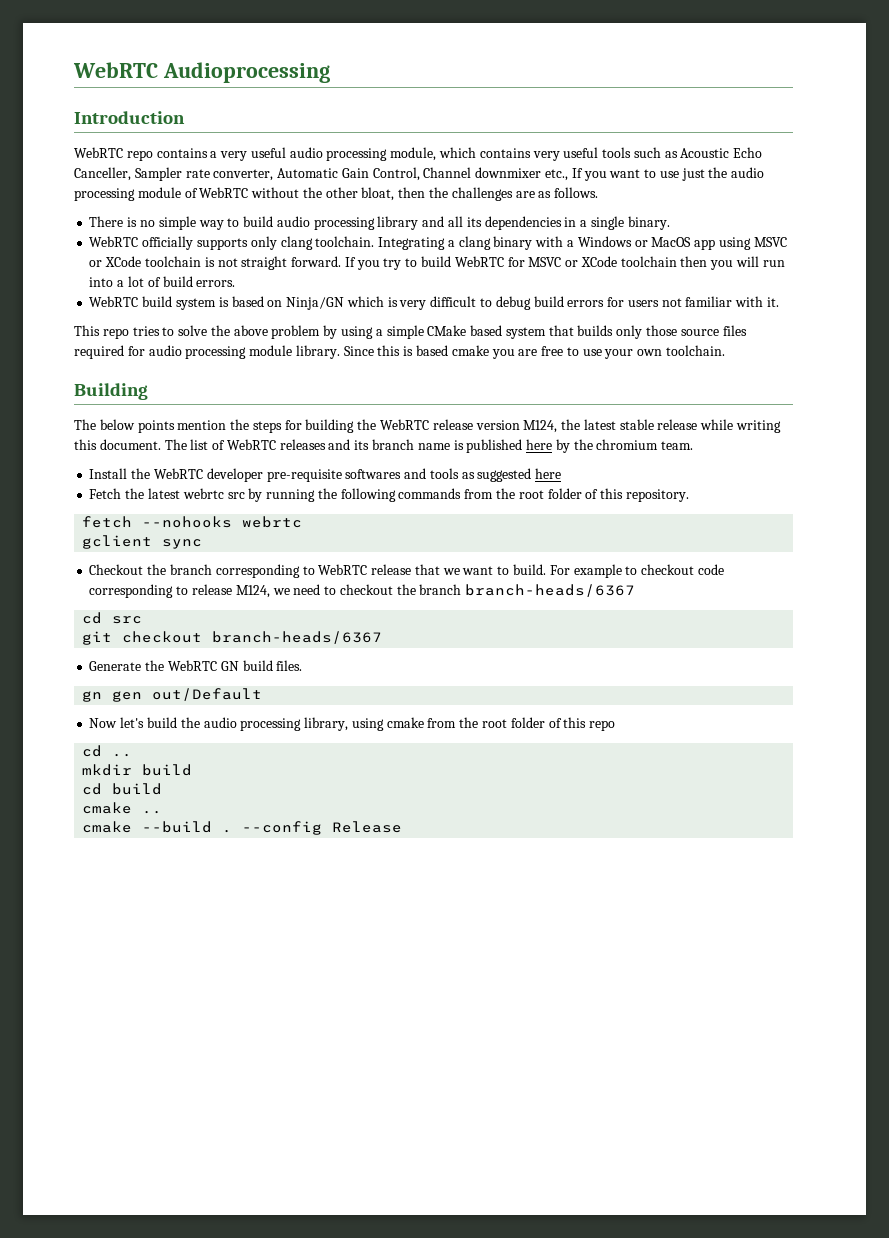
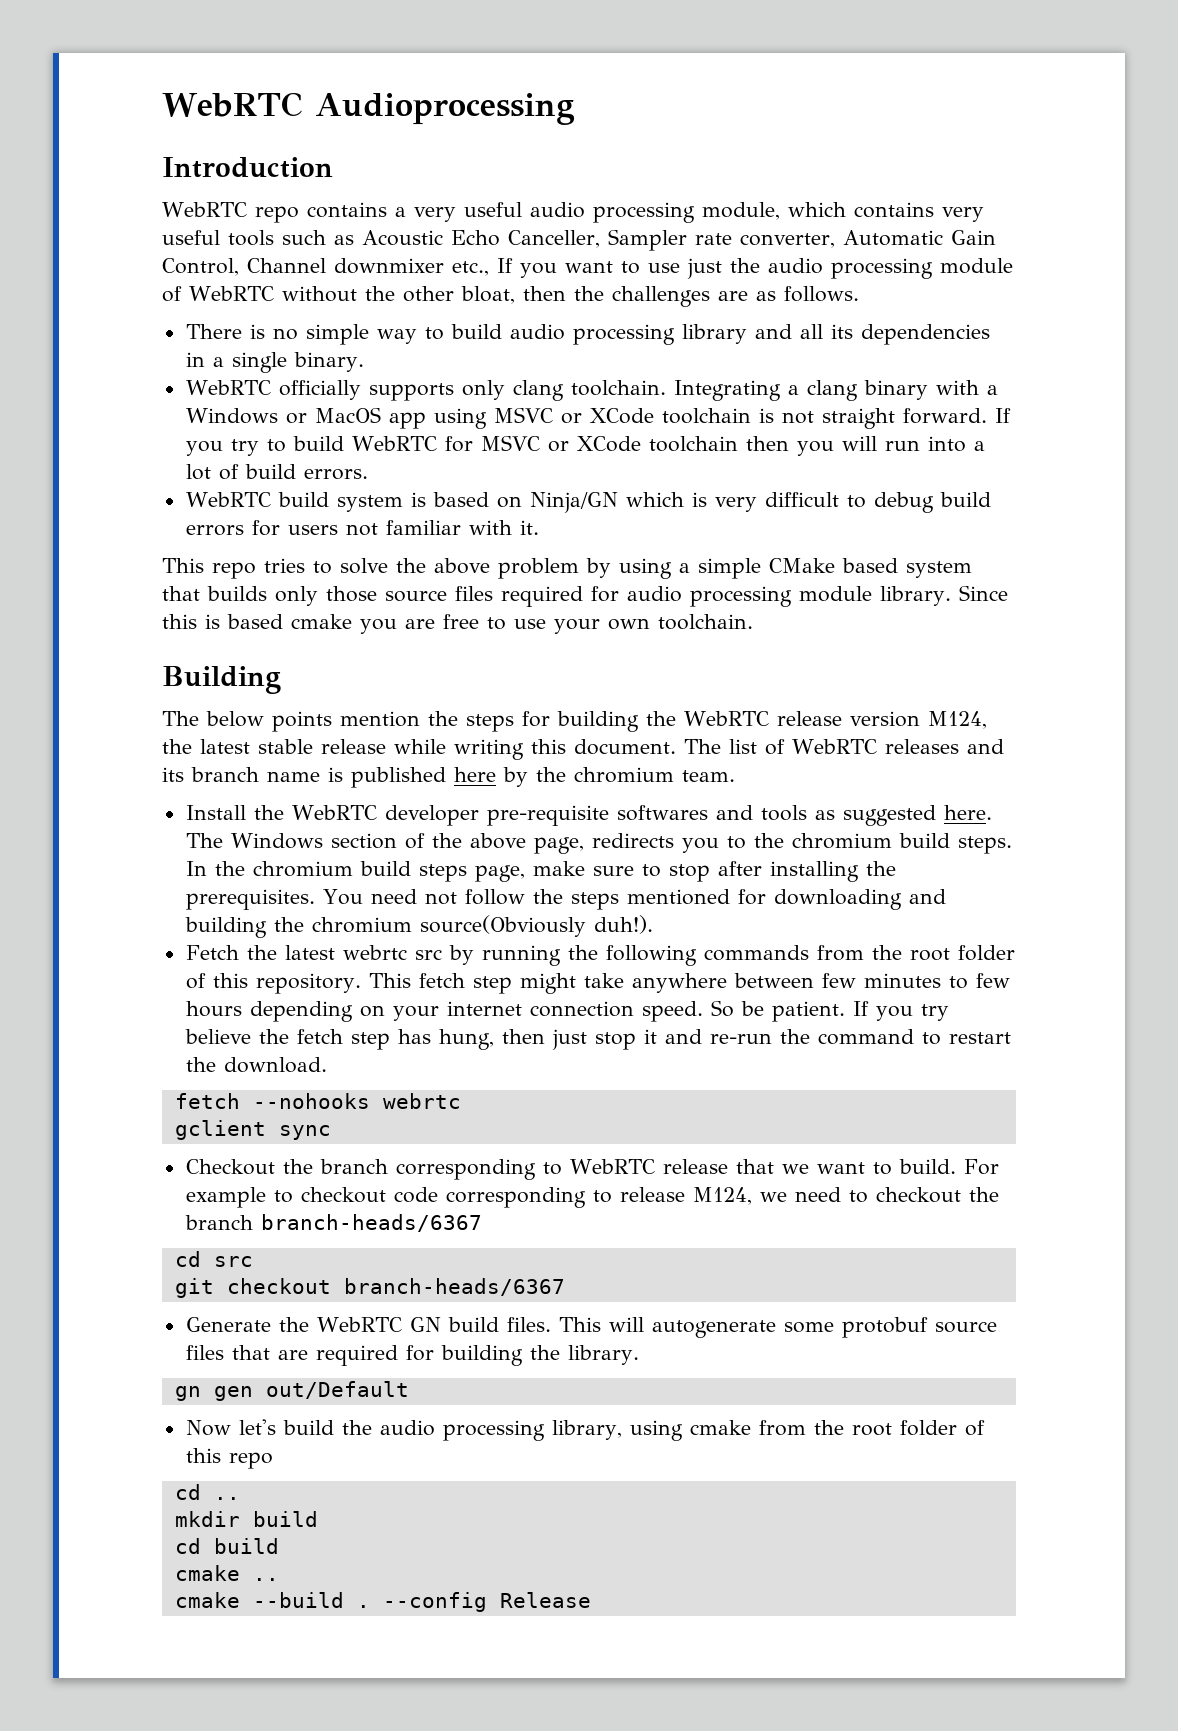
- Install the WebRTC developer pre-requisite softwares and tools as suggested here
+ Install the WebRTC developer pre-requisite softwares and tools as suggested here. The Windows section of the above page, redirects you to the chromium build steps. In the chromium build steps page, make sure to stop after installing the prerequisites. You need not follow the steps mentioned for downloading and building the chromium source(Obviously duh!).
+ This fetch step might take anywhere between few minutes to few hours depending on your internet connection speed. So be patient. If you try believe the fetch step has hung, then just stop it and re-run the command to restart the download.
+ This will autogenerate some protobuf source files that are required for building the library.

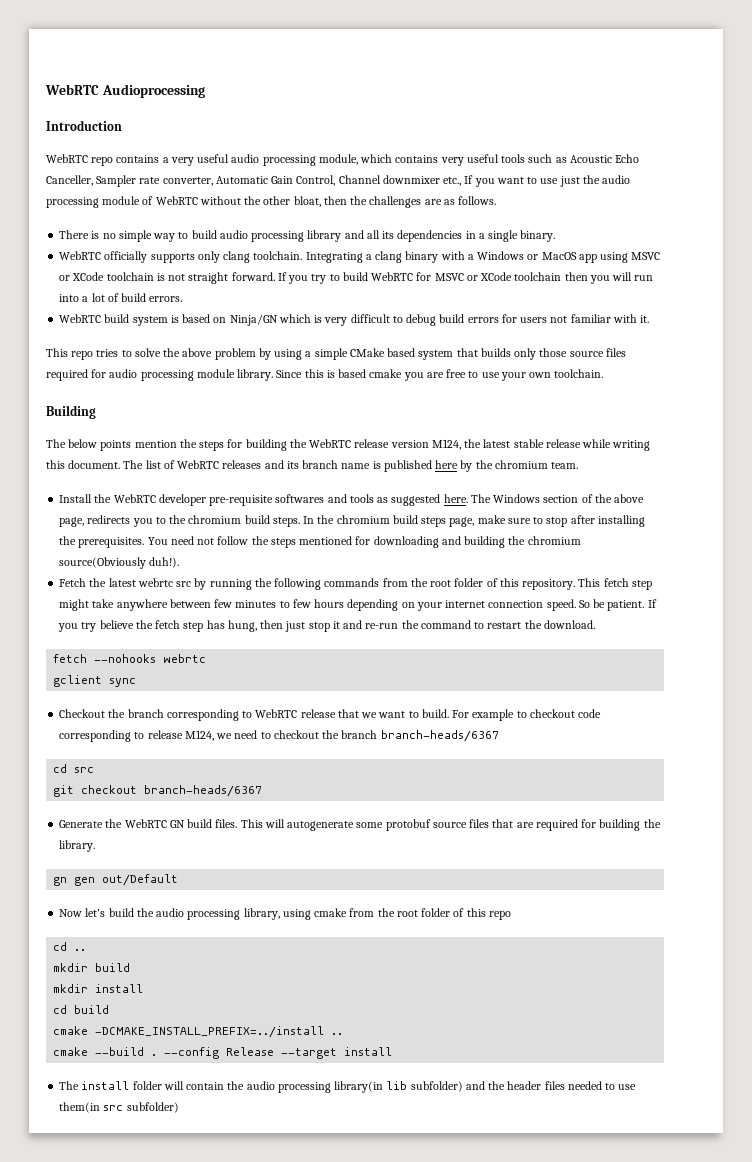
+ mkdir install
- cmake ..
+ cmake -DCMAKE_INSTALL_PREFIX=../install ..
- --config Release
+ --config Release --target install
+ The install folder will contain the audio processing library(in lib subfolder) and the header files needed to use them(in src subfolder)

